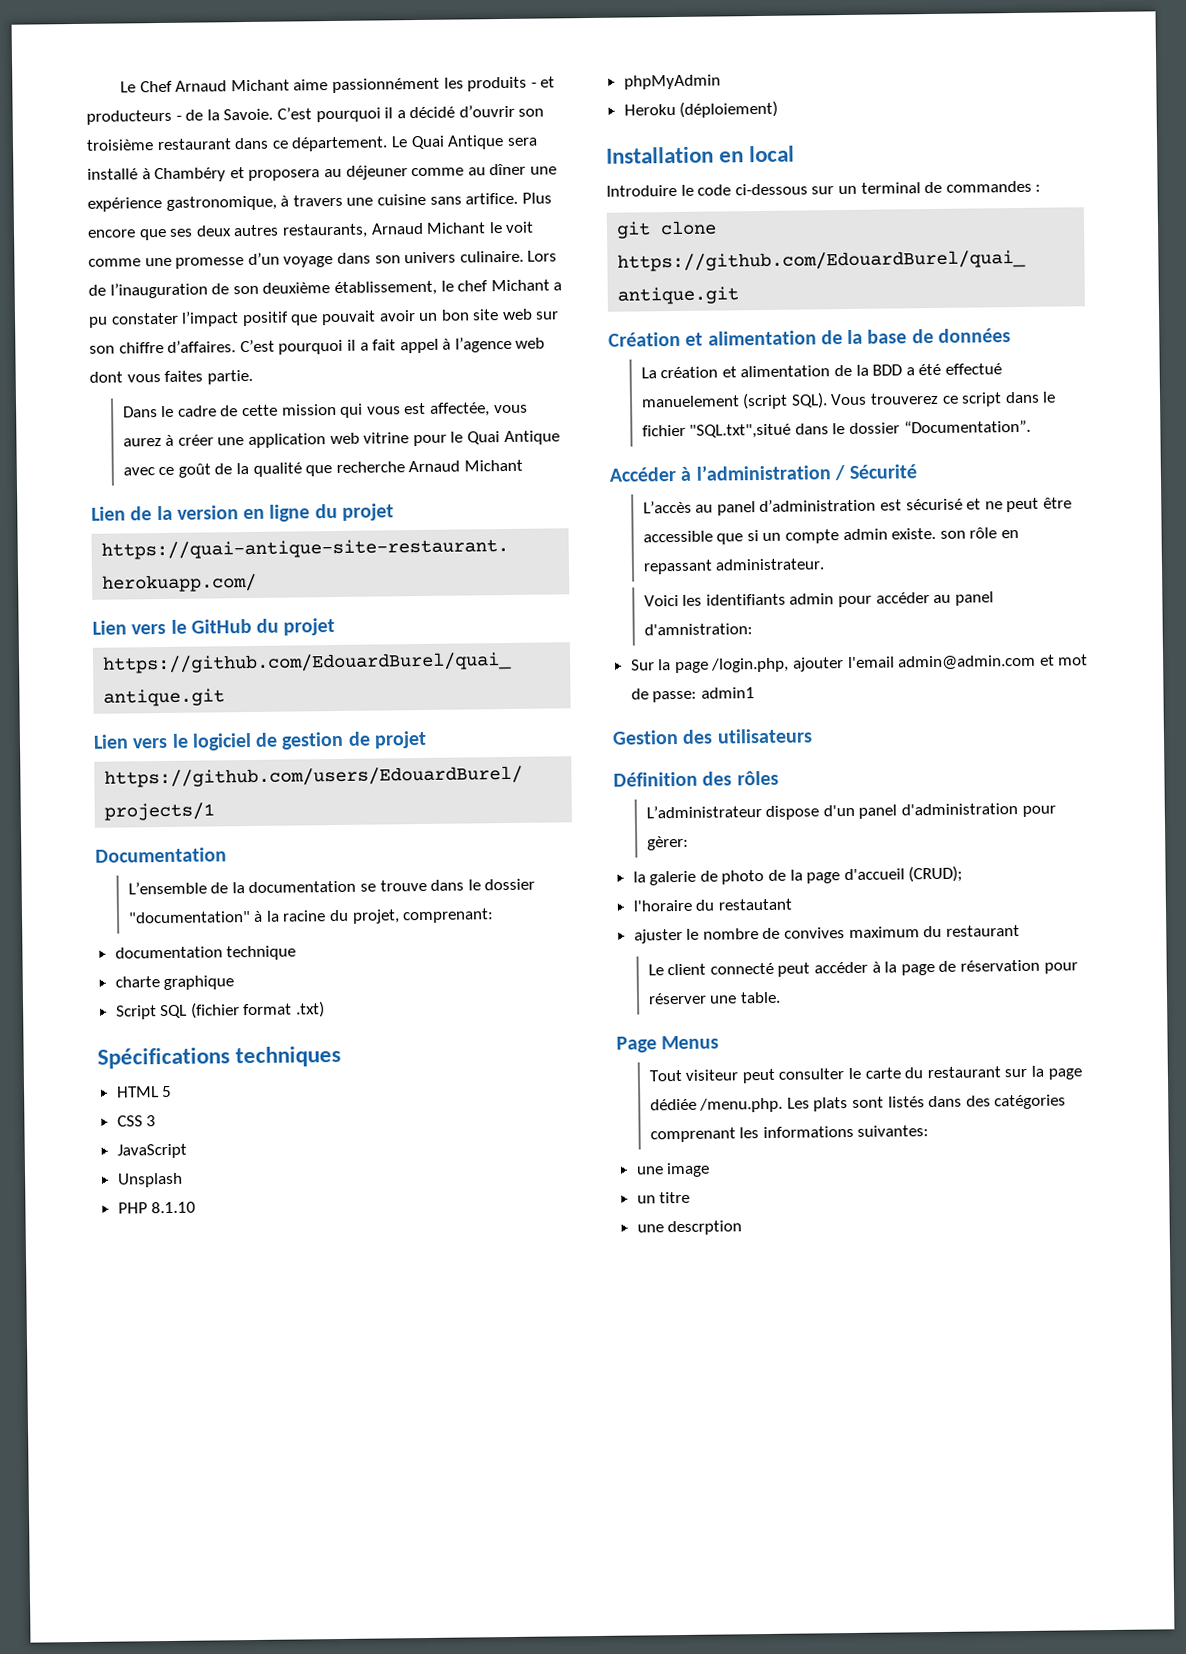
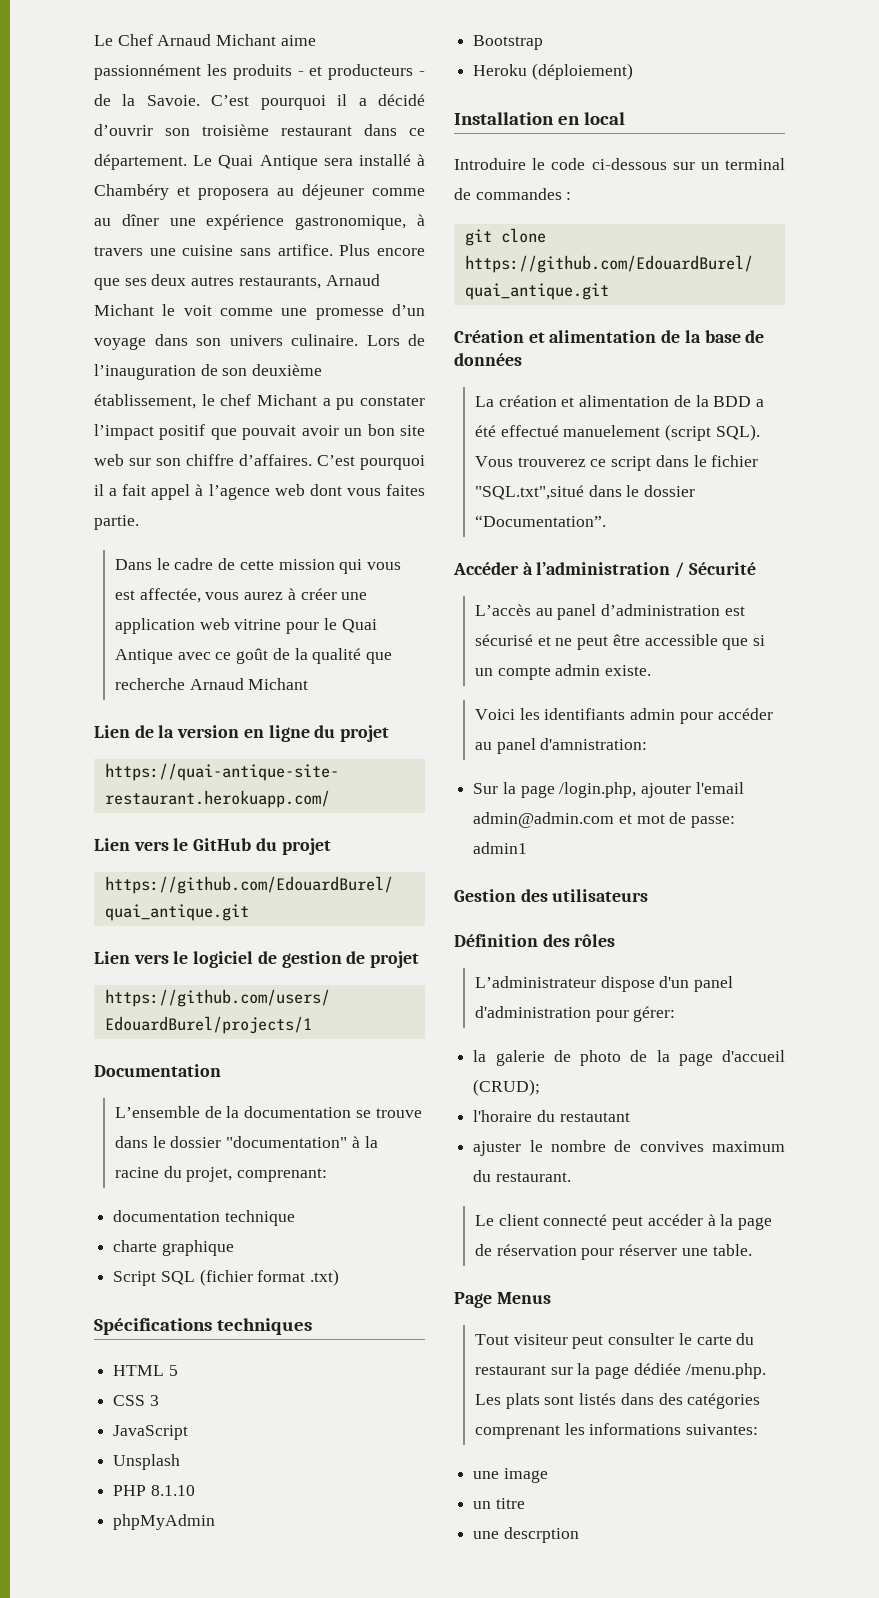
+ Bootstrap
- L’accès au panel d’administration est sécurisé et ne peut être accessible que si un compte admin existe. son rôle en repassant administrateur.
+ L’accès au panel d’administration est sécurisé et ne peut être accessible que si un compte admin existe.
- L’administrateur dispose d'un panel d'administration pour gèrer:
+ L’administrateur dispose d'un panel d'administration pour gérer:
- ajuster le nombre de convives maximum du restaurant
+ ajuster le nombre de convives maximum du restaurant.

